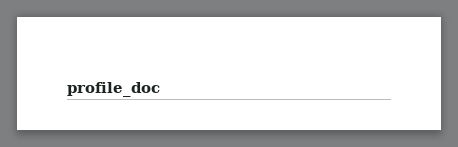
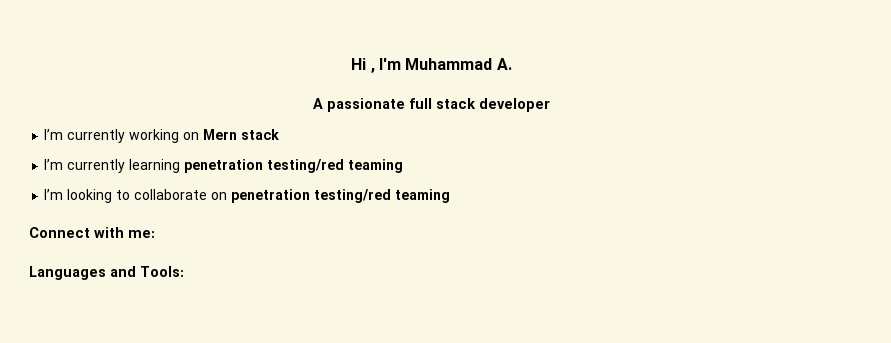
- profile_doc
+ Hi , I'm Muhammad A.
+ A passionate full stack developer
+ I’m currently working on Mern stack
+ I’m currently learning penetration testing/red teaming
+ I’m looking to collaborate on penetration testing/red teaming
+ Connect with me:
+ Languages and Tools:

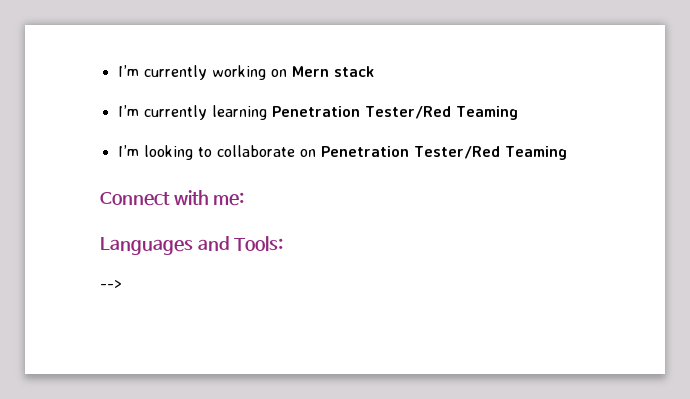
- Hi , I'm Muhammad A.
- A passionate full stack developer
- I’m currently learning penetration testing/red teaming
+ I’m currently learning Penetration Tester/Red Teaming
- I’m looking to collaborate on penetration testing/red teaming
+ I’m looking to collaborate on Penetration Tester/Red Teaming
+ -->

